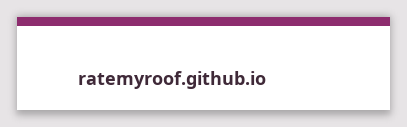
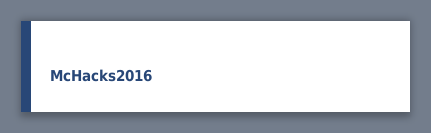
- ratemyroof.github.io
+ McHacks2016

